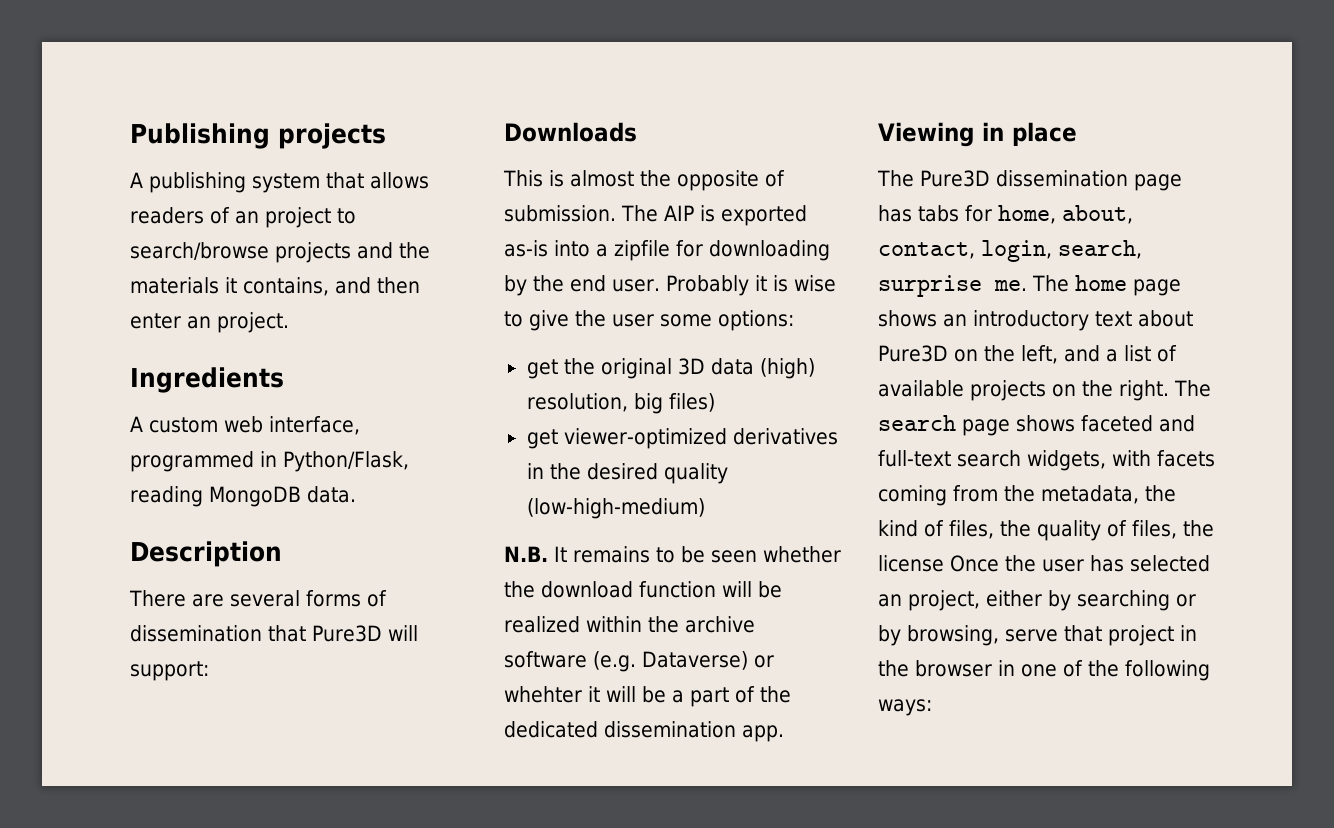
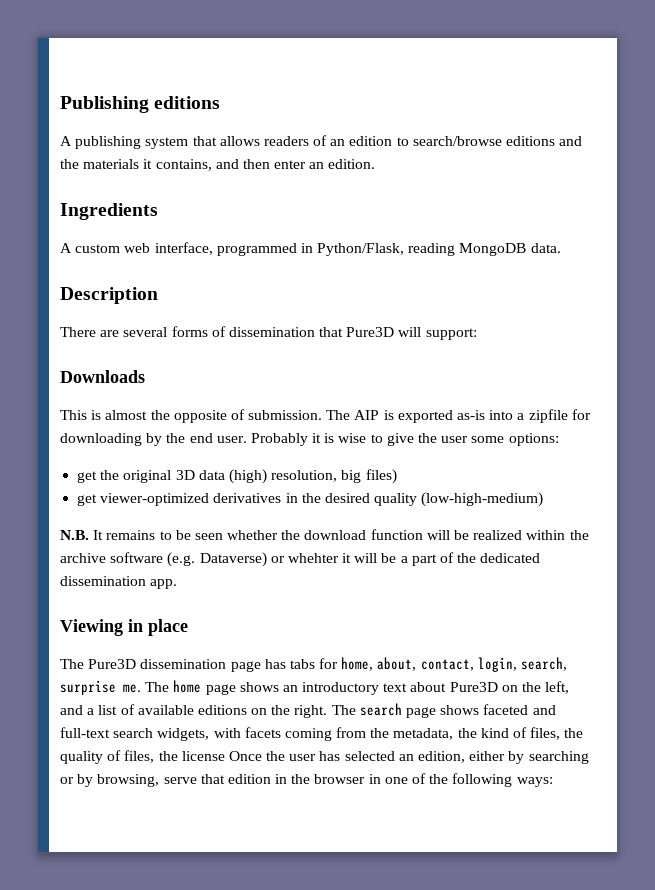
- Publishing projects
+ Publishing editions
- A publishing system that allows readers of an project to search/browse projects and the materials it contains, and then enter an project.
+ A publishing system that allows readers of an edition to search/browse editions and the materials it contains, and then enter an edition.
- The home page shows an introductory text about Pure3D on the left, and a list of available projects on the right.
+ The home page shows an introductory text about Pure3D on the left, and a list of available editions on the right.
- The search page shows faceted and full-text search widgets, with facets coming from the metadata, the kind of files, the quality of files, the license Once the user has selected an project, either by searching or by browsing, serve that project in the browser in one of the following ways:
+ The search page shows faceted and full-text search widgets, with facets coming from the metadata, the kind of files, the quality of files, the license Once the user has selected an edition, either by searching or by browsing, serve that edition in the browser in one of the following ways:

